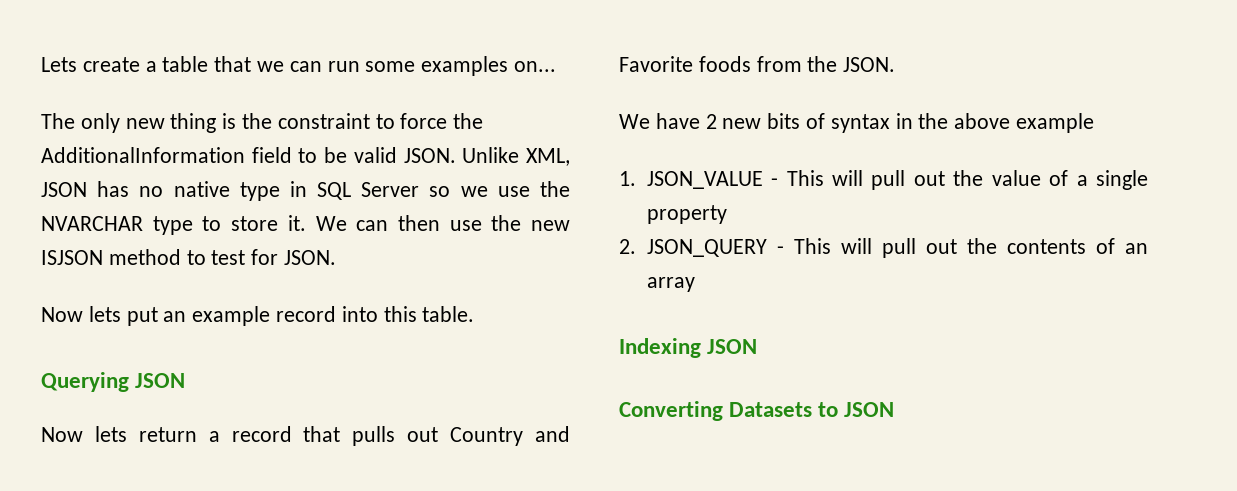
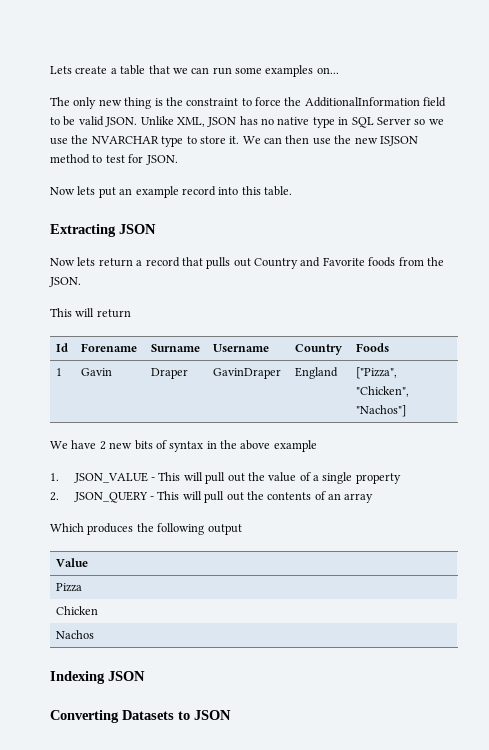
- Querying JSON
+ Extracting JSON
+ This will return
+ Id | Forename | Surname | Username | Country | Foods
+ 1 | Gavin | Draper | GavinDraper | England | ["Pizza", "Chicken", "Nachos"]
+ Which produces the following output
+ Value
+ Pizza
+ Chicken
+ Nachos

